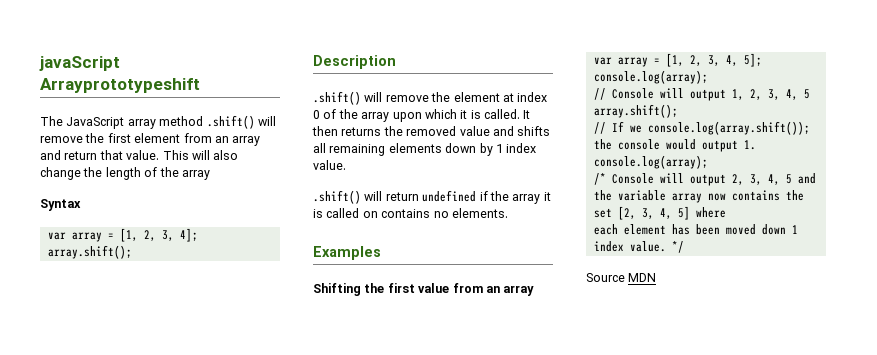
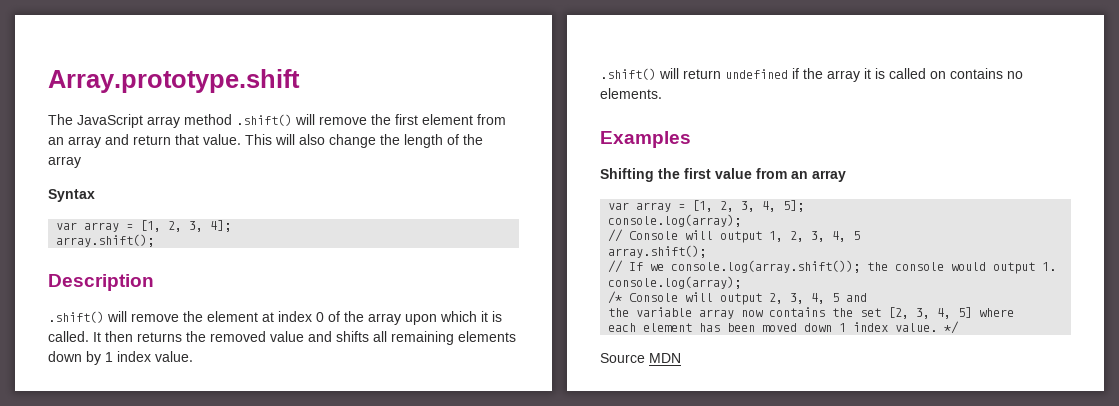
- javaScript Arrayprototypeshift
+ Array.prototype.shift

